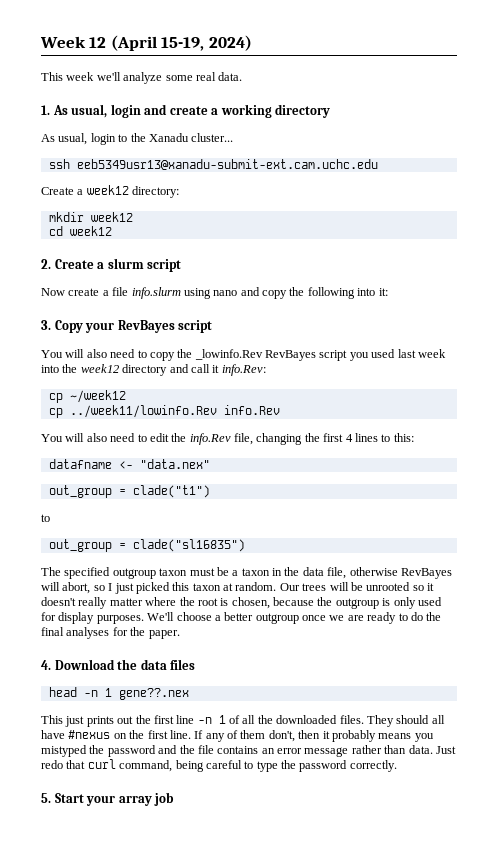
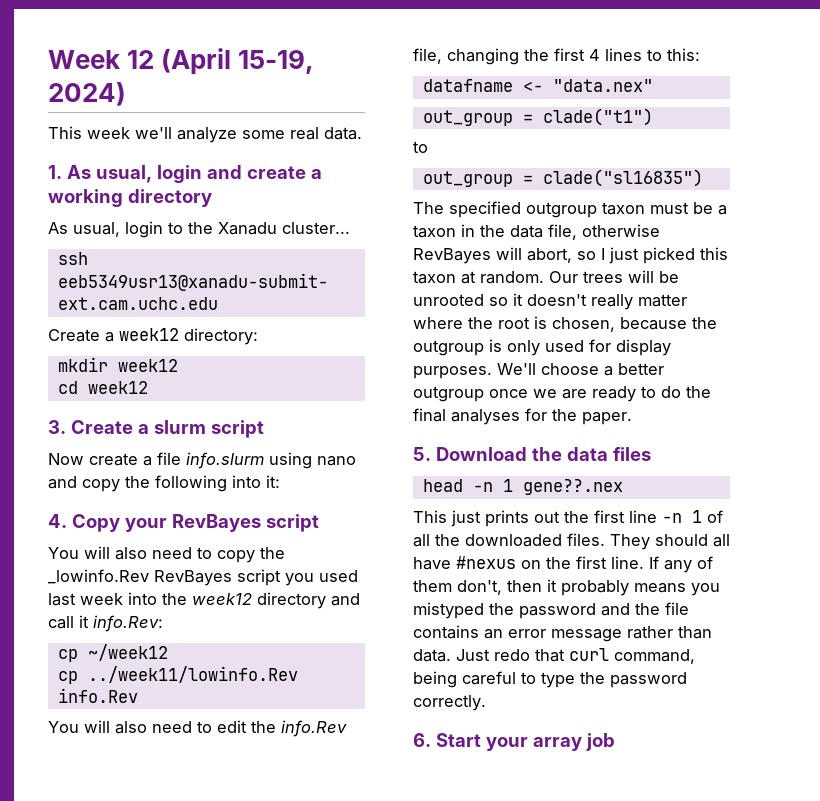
- 2. Create a slurm script
+ 3. Create a slurm script
- 3. Copy your RevBayes script
+ 4. Copy your RevBayes script
- 4. Download the data files
+ 5. Download the data files
- 5. Start your array job
+ 6. Start your array job

